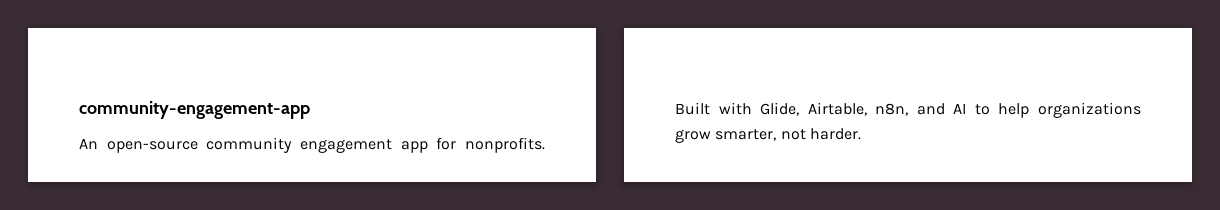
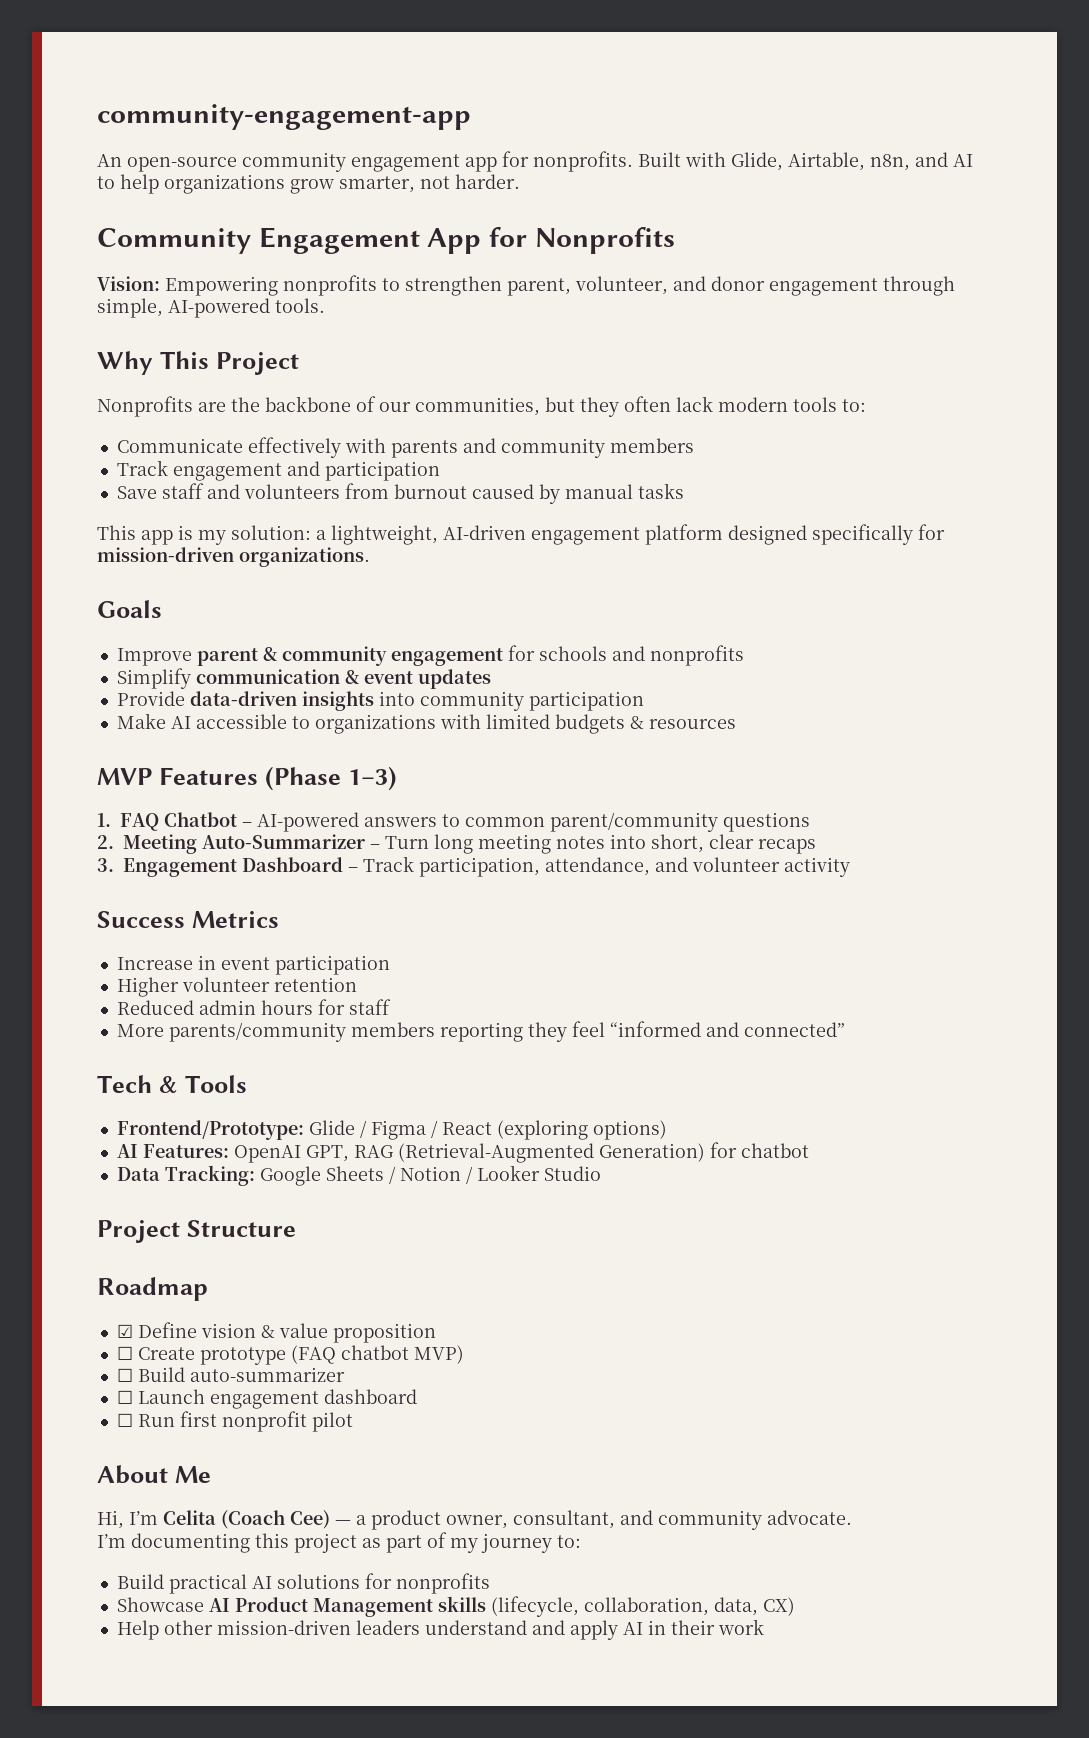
+ Community Engagement App for Nonprofits
+ Vision: Empowering nonprofits to strengthen parent, volunteer, and donor engagement through simple, AI-powered tools.
+ Why This Project
+ Nonprofits are the backbone of our communities, but they often lack modern tools to:
+ Communicate effectively with parents and community members
+ Track engagement and participation
+ Save staff and volunteers from burnout caused by manual tasks
+ This app is my solution: a lightweight, AI-driven engagement platform designed specifically for mission-driven organizations.
+ Goals
+ Improve parent & community engagement for schools and nonprofits
+ Simplify communication & event updates
+ Provide data-driven insights into community participation
+ Make AI accessible to organizations with limited budgets & resources
+ MVP Features (Phase 1–3)
+ 1. FAQ Chatbot – AI-powered answers to common parent/community questions
+ 2. Meeting Auto-Summarizer – Turn long meeting notes into short, clear recaps
+ 3. Engagement Dashboard – Track participation, attendance, and volunteer activity
+ Success Metrics
+ Increase in event participation
+ Higher volunteer retention
+ Reduced admin hours for staff
+ More parents/community members reporting they feel “informed and connected”
+ Tech & Tools
+ Frontend/Prototype: Glide / Figma / React (exploring options)
+ AI Features: OpenAI GPT, RAG (Retrieval-Augmented Generation) for chatbot
+ Data Tracking: Google Sheets / Notion / Looker Studio
+ Project Structure
+ Roadmap
+ ☑ Define vision & value proposition
+ ☐ Create prototype (FAQ chatbot MVP)
+ ☐ Build auto-summarizer
+ ☐ Launch engagement dashboard
+ ☐ Run first nonprofit pilot
+ About Me
+ Hi, I’m Celita (Coach Cee) — a product owner, consultant, and community advocate.
+ I’m documenting this project as part of my journey to:
+ Build practical AI solutions for nonprofits
+ Showcase AI Product Management skills (lifecycle, collaboration, data, CX)
+ Help other mission-driven leaders understand and apply AI in their work

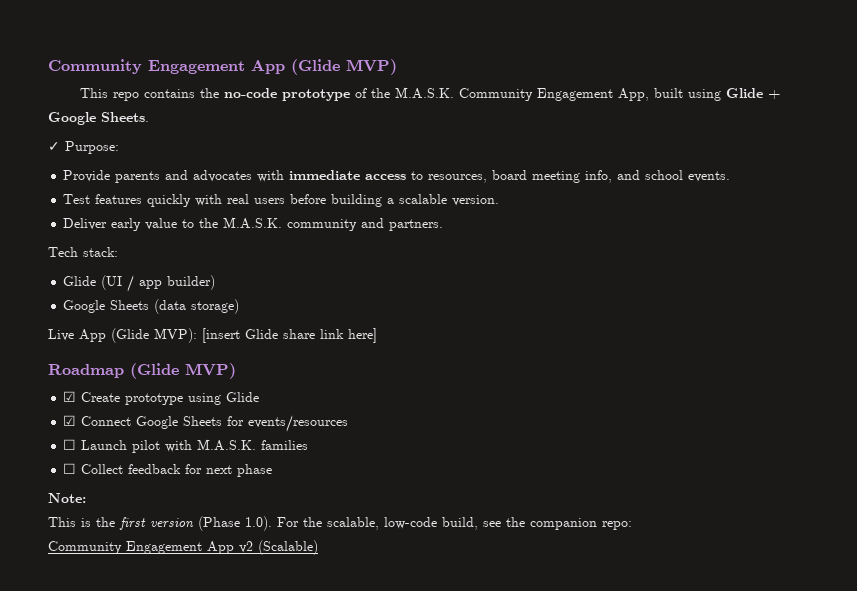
- community-engagement-app
- An open-source community engagement app for nonprofits. Built with Glide, Airtable, n8n, and AI to help organizations grow smarter, not harder.
- Community Engagement App for Nonprofits
- Vision: Empowering nonprofits to strengthen parent, volunteer, and donor engagement through simple, AI-powered tools.
- Why This Project
- Nonprofits are the backbone of our communities, but they often lack modern tools to:
- Communicate effectively with parents and community members
- Track engagement and participation
- Save staff and volunteers from burnout caused by manual tasks
- This app is my solution: a lightweight, AI-driven engagement platform designed specifically for mission-driven organizations.
- Goals
- Improve parent & community engagement for schools and nonprofits
- Simplify communication & event updates
- Provide data-driven insights into community participation
- Make AI accessible to organizations with limited budgets & resources
- MVP Features (Phase 1–3)
- 1. FAQ Chatbot – AI-powered answers to common parent/community questions
- 2. Meeting Auto-Summarizer – Turn long meeting notes into short, clear recaps
- 3. Engagement Dashboard – Track participation, attendance, and volunteer activity
- Success Metrics
- Increase in event participation
- Higher volunteer retention
- Reduced admin hours for staff
- More parents/community members reporting they feel “informed and connected”
- Tech & Tools
- Frontend/Prototype: Glide / Figma / React (exploring options)
- AI Features: OpenAI GPT, RAG (Retrieval-Augmented Generation) for chatbot
- Data Tracking: Google Sheets / Notion / Looker Studio
- Project Structure
- Roadmap
- ☑ Define vision & value proposition
- ☐ Create prototype (FAQ chatbot MVP)
- ☐ Build auto-summarizer
- ☐ Launch engagement dashboard
- ☐ Run first nonprofit pilot
- About Me
- Hi, I’m Celita (Coach Cee) — a product owner, consultant, and community advocate.
- I’m documenting this project as part of my journey to:
- Build practical AI solutions for nonprofits
- Showcase AI Product Management skills (lifecycle, collaboration, data, CX)
- Help other mission-driven leaders understand and apply AI in their work
+ Community Engagement App (Glide MVP)
+ This repo contains the no-code prototype of the M.A.S.K. Community Engagement App, built using Glide + Google Sheets.
+ ✓ Purpose:
+ Provide parents and advocates with immediate access to resources, board meeting info, and school events.
+ Test features quickly with real users before building a scalable version.
+ Deliver early value to the M.A.S.K. community and partners.
+ Tech stack:
+ Glide (UI / app builder)
+ Google Sheets (data storage)
+ Live App (Glide MVP): [insert Glide share link here]
+ Roadmap (Glide MVP)
+ ☑ Create prototype using Glide
+ ☑ Connect Google Sheets for events/resources
+ ☐ Launch pilot with M.A.S.K. families
+ ☐ Collect feedback for next phase
+ Note:
+ This is the first version (Phase 1.0). For the scalable, low-code build, see the companion repo:
+ Community Engagement App v2 (Scalable)

